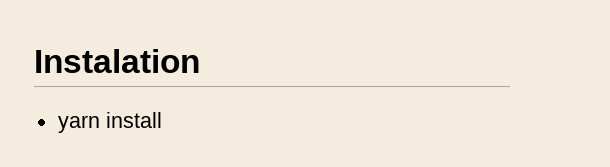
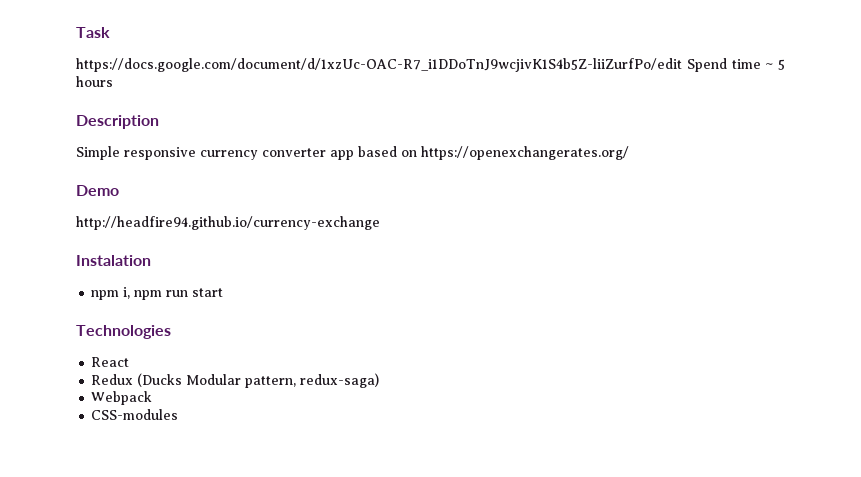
+ Task
+ https://docs.google.com/document/d/1xzUc-OAC-R7_i1DDoTnJ9wcjivK1S4b5Z-liiZurfPo/edit Spend time ~ 5 hours
+ Description
+ Simple responsive currency converter app based on https://openexchangerates.org/
+ Demo
+ http://headfire94.github.io/currency-exchange
  Instalation
- yarn install
+ npm i, npm run start
+ Technologies
+ React
+ Redux (Ducks Modular pattern, redux-saga)
+ Webpack
+ CSS-modules

